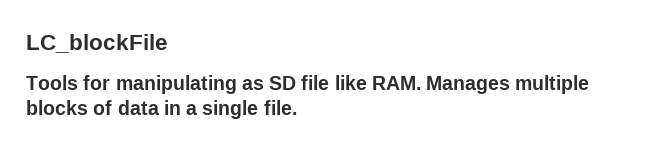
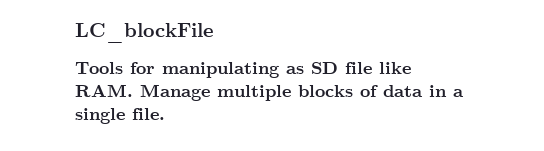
- Tools for manipulating as SD file like RAM. Manages multiple blocks of data in a single file.
+ Tools for manipulating as SD file like RAM. Manage multiple blocks of data in a single file.

